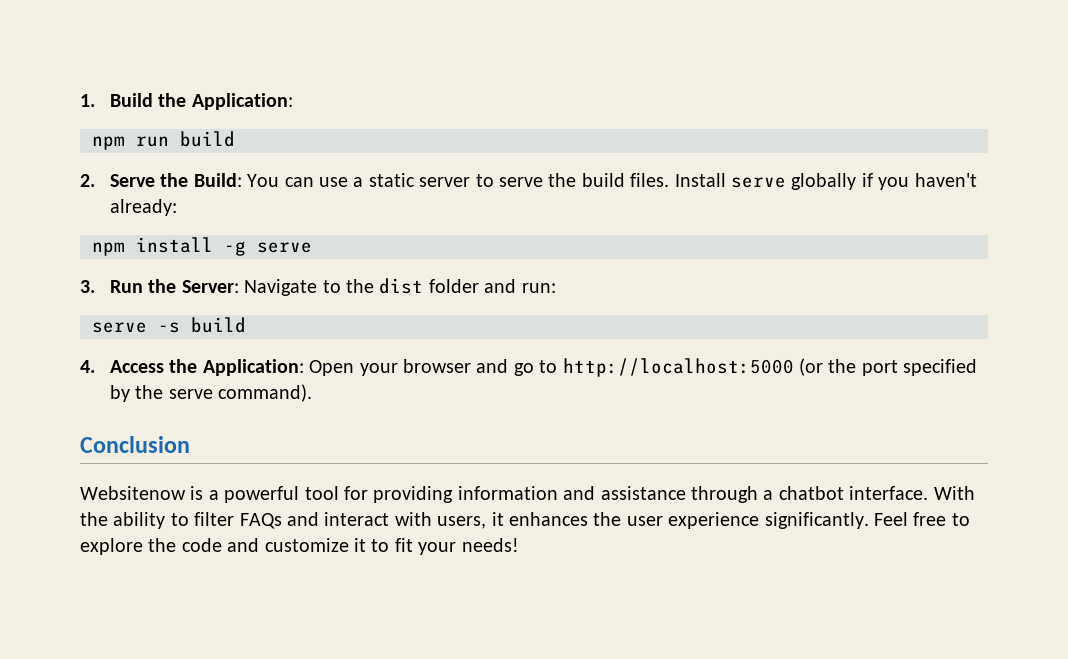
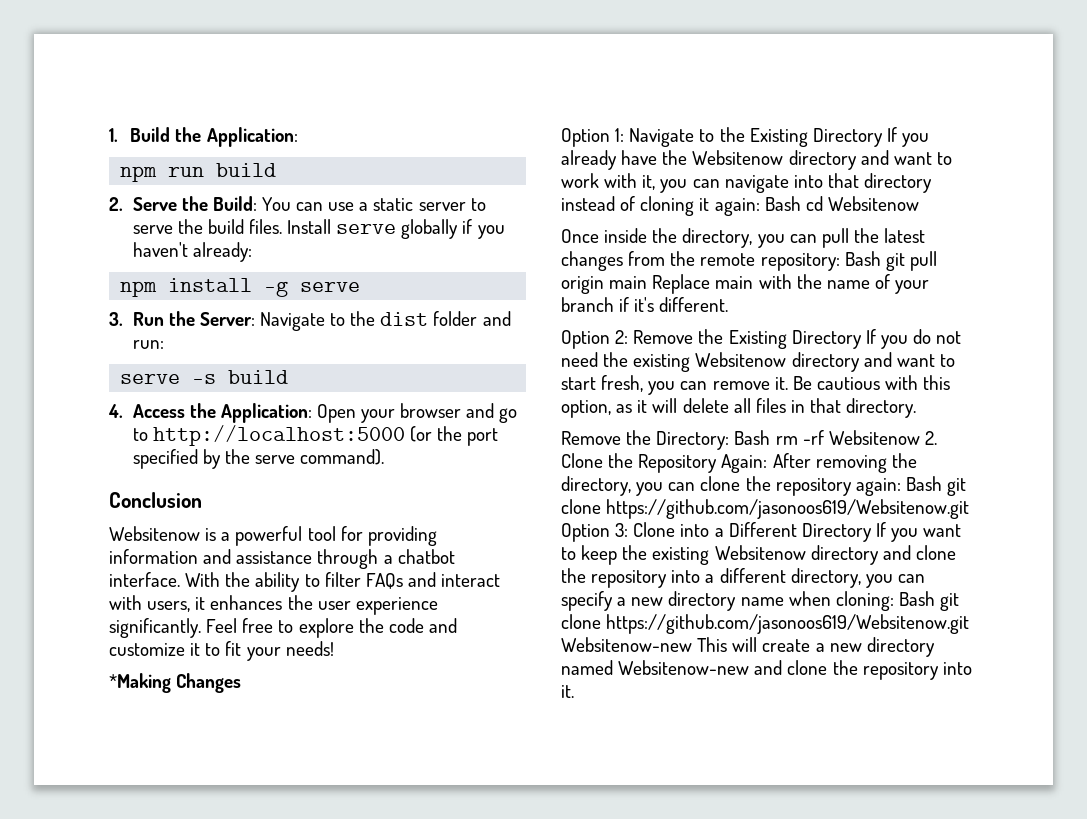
+ *Making Changes
+ Option 1: Navigate to the Existing Directory If you already have the Websitenow directory and want to work with it, you can navigate into that directory instead of cloning it again: Bash cd Websitenow
+ Once inside the directory, you can pull the latest changes from the remote repository: Bash git pull origin main Replace main with the name of your branch if it's different.
+ Option 2: Remove the Existing Directory If you do not need the existing Websitenow directory and want to start fresh, you can remove it. Be cautious with this option, as it will delete all files in that directory.
+ Remove the Directory: Bash rm -rf Websitenow 2. Clone the Repository Again: After removing the directory, you can clone the repository again: Bash git clone https://github.com/jasonoos619/Websitenow.git Option 3: Clone into a Different Directory If you want to keep the existing Websitenow directory and clone the repository into a different directory, you can specify a new directory name when cloning: Bash git clone https://github.com/jasonoos619/Websitenow.git Websitenow-new This will create a new directory named Websitenow-new and clone the repository into it.

